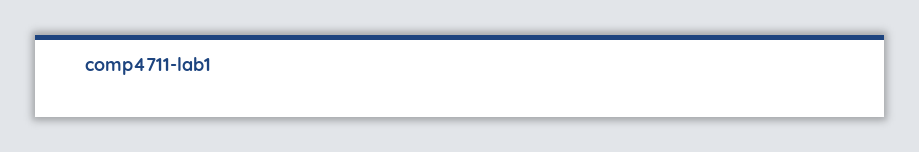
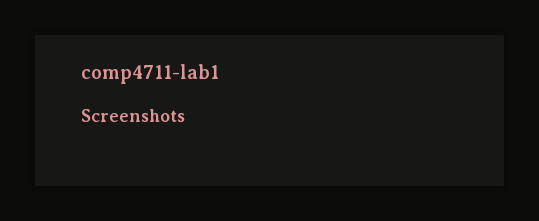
+ Screenshots

